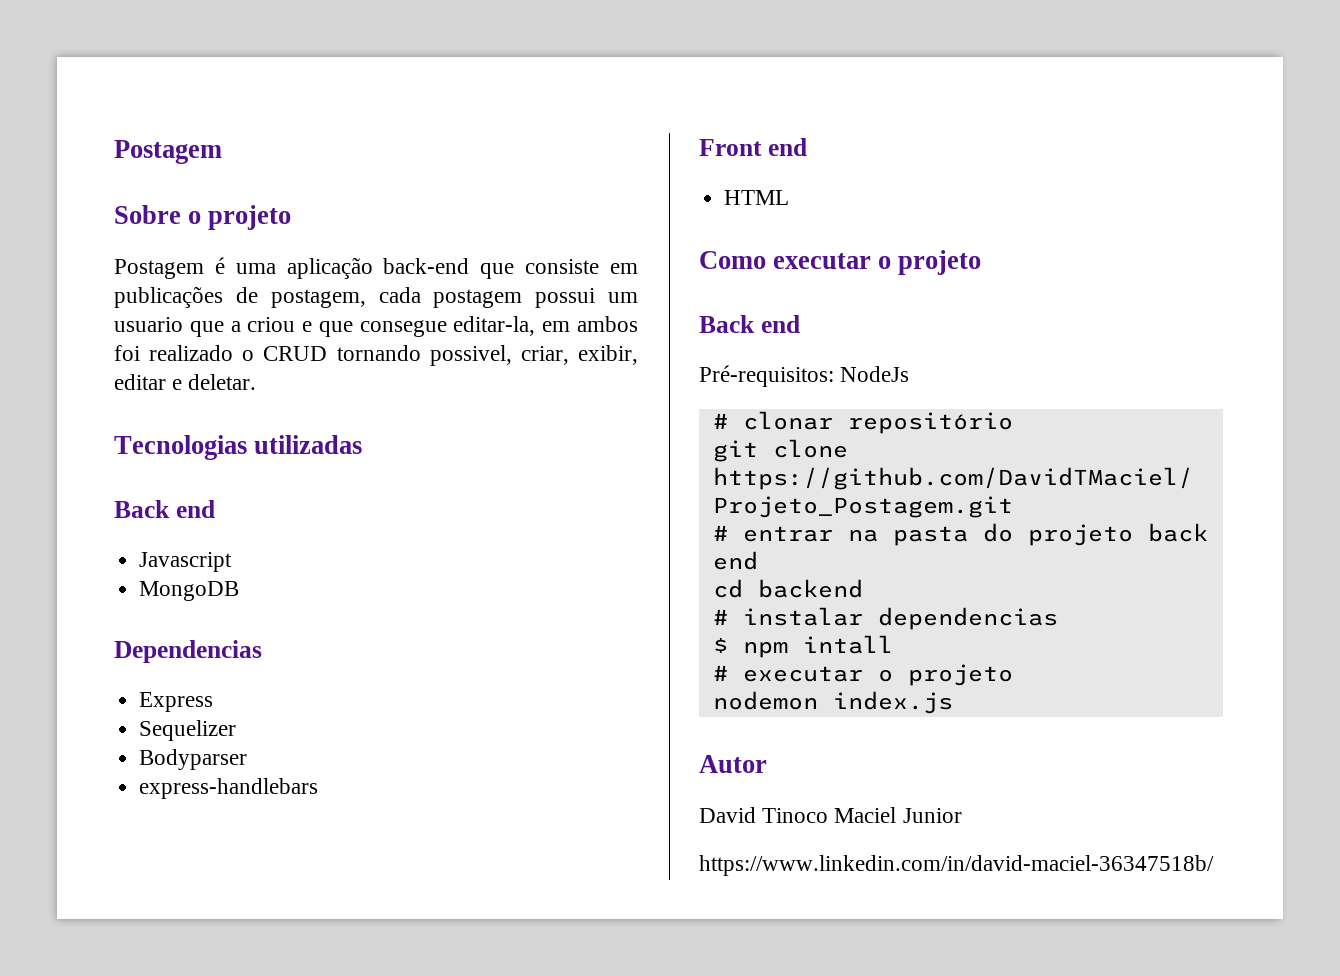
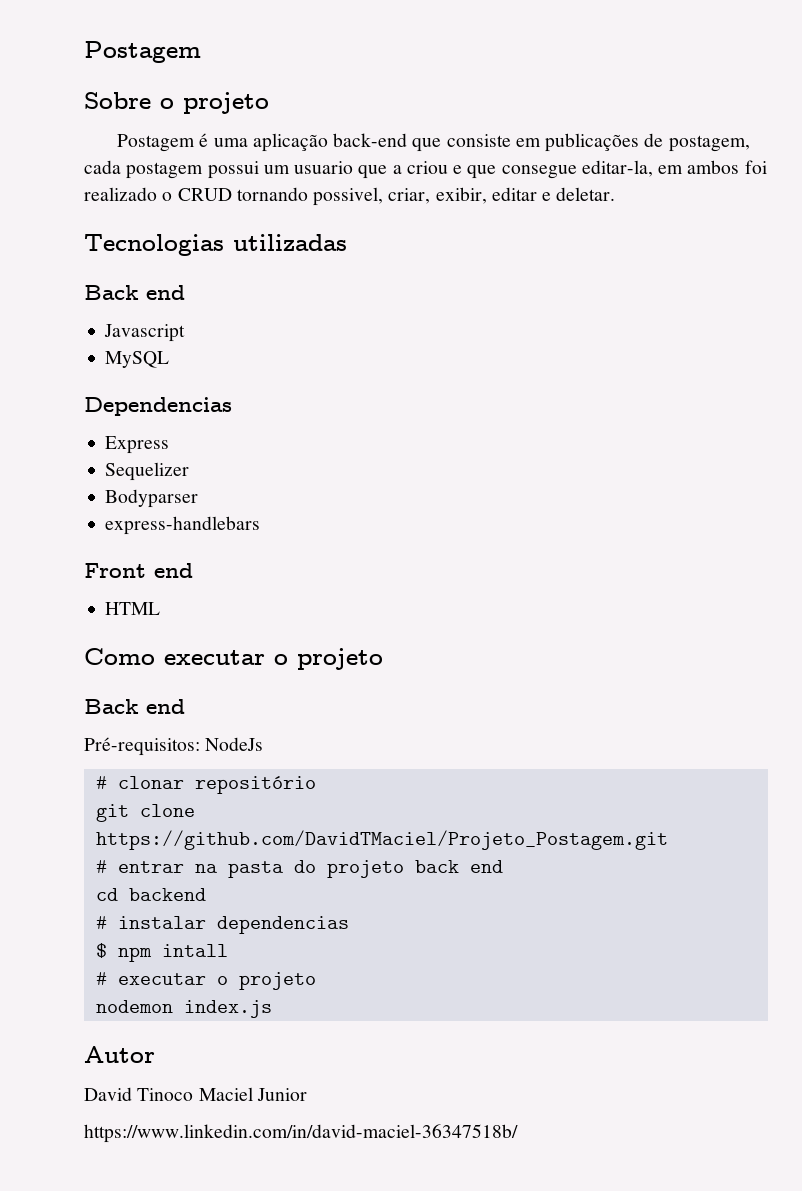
- MongoDB
+ MySQL

